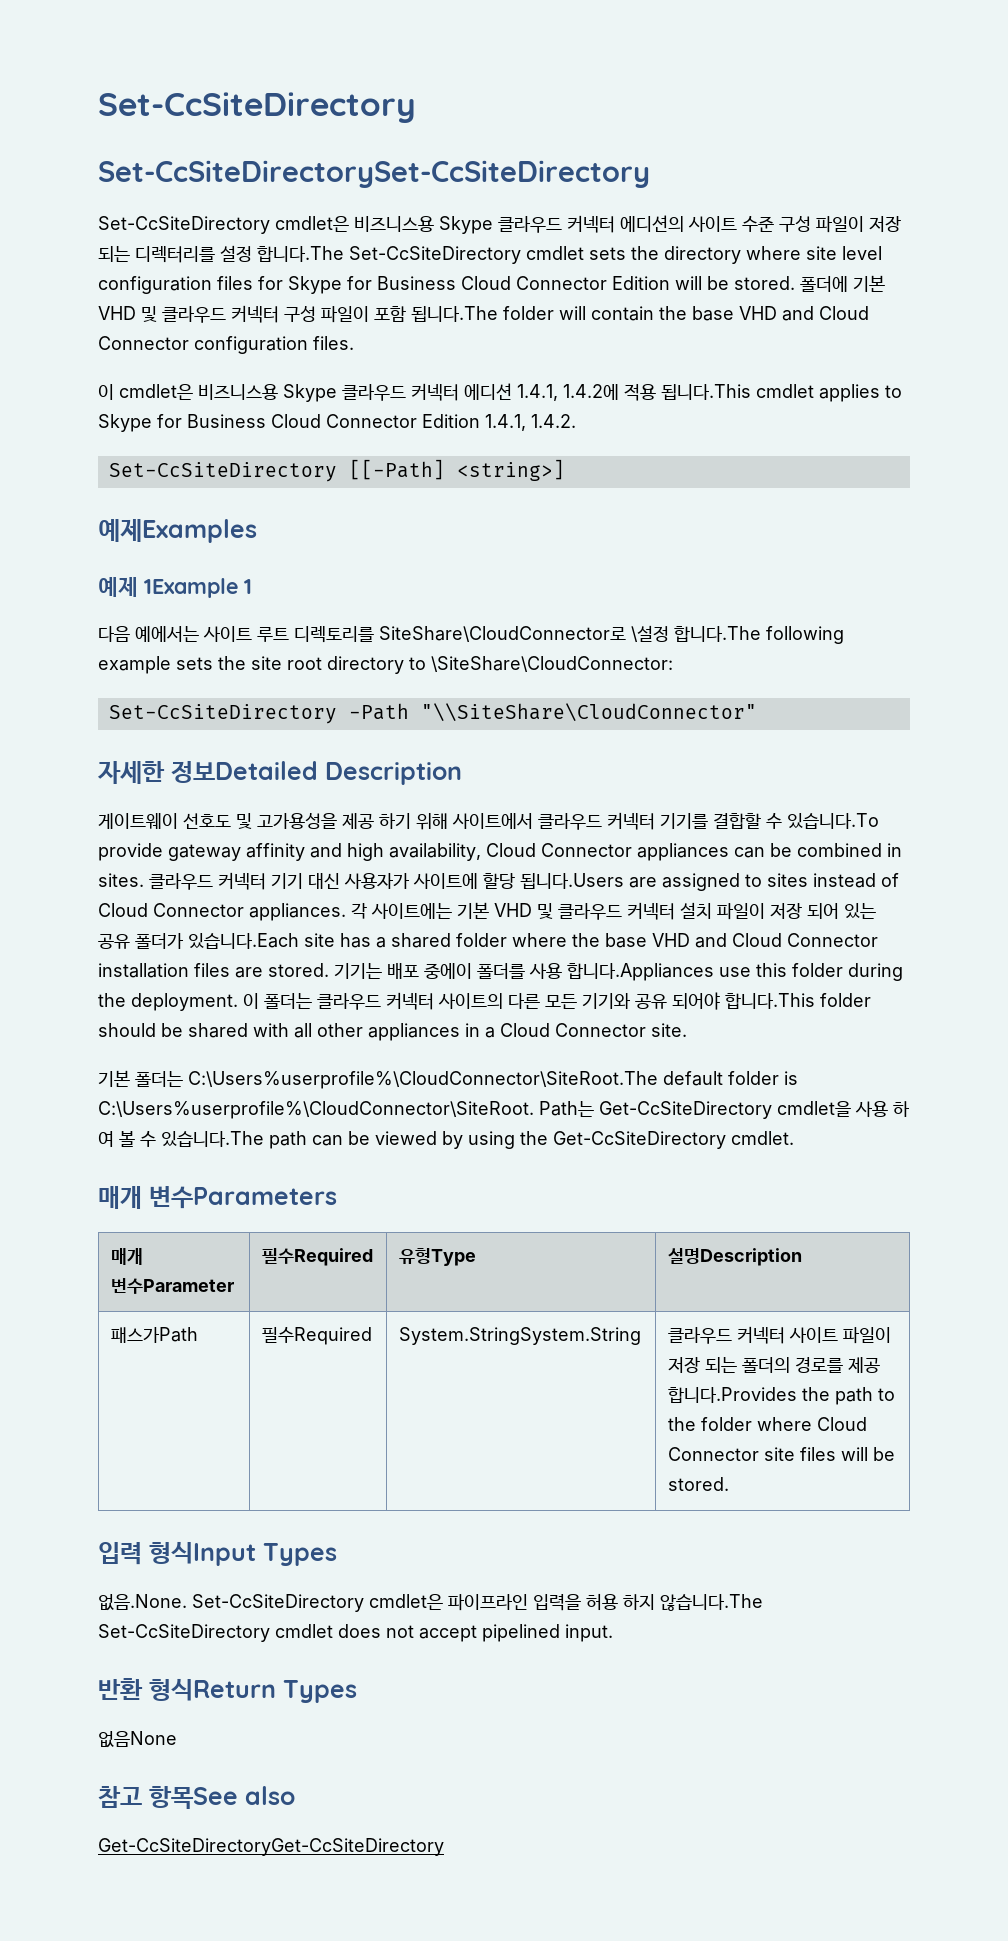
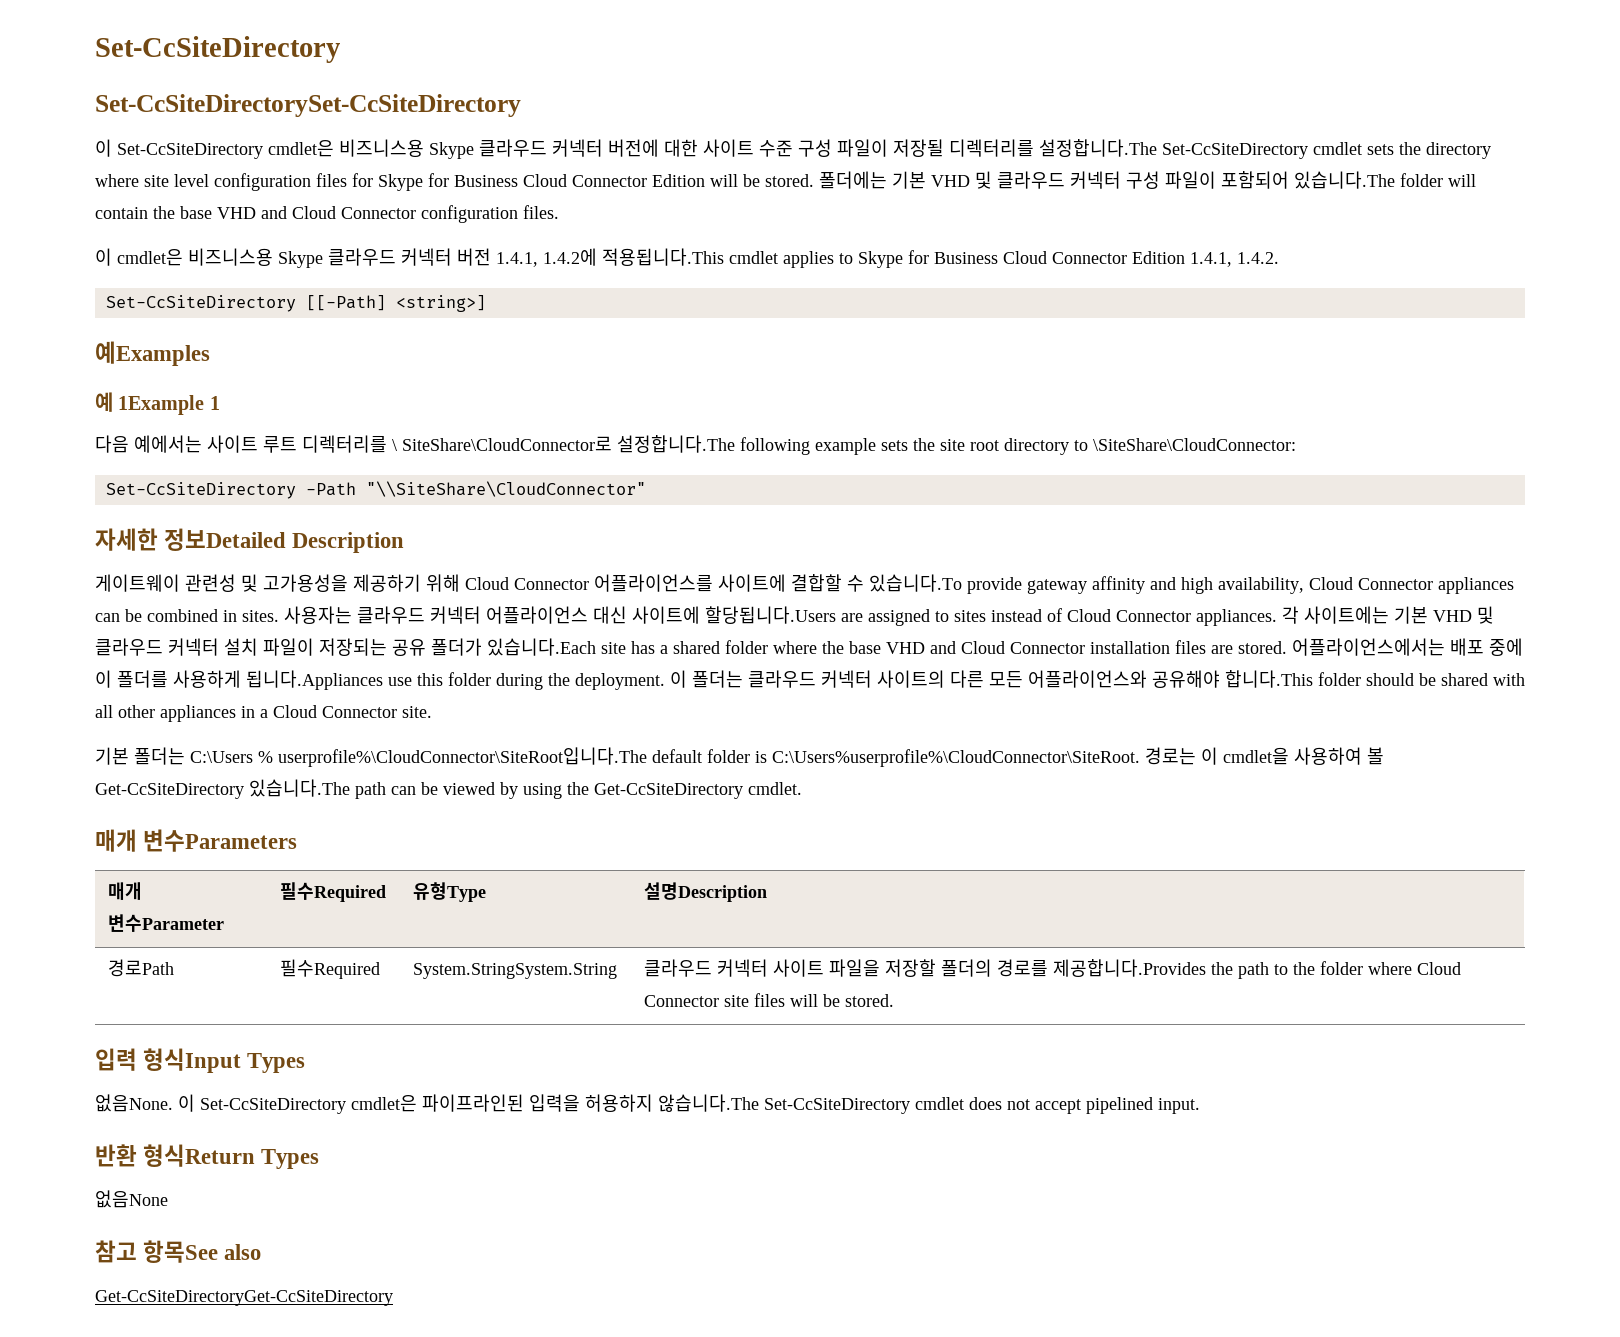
- Set-CcSiteDirectory cmdlet은 비즈니스용 Skype 클라우드 커넥터 에디션의 사이트 수준 구성 파일이 저장 되는 디렉터리를 설정 합니다.The Set-CcSiteDirectory cmdlet sets the directory where site level configuration files for Skype for Business Cloud Connector Edition will be stored.
+ 이 Set-CcSiteDirectory cmdlet은 비즈니스용 Skype 클라우드 커넥터 버전에 대한 사이트 수준 구성 파일이 저장될 디렉터리를 설정합니다.The Set-CcSiteDirectory cmdlet sets the directory where site level configuration files for Skype for Business Cloud Connector Edition will be stored.
- 폴더에 기본 VHD 및 클라우드 커넥터 구성 파일이 포함 됩니다.The folder will contain the base VHD and Cloud Connector configuration files.
+ 폴더에는 기본 VHD 및 클라우드 커넥터 구성 파일이 포함되어 있습니다.The folder will contain the base VHD and Cloud Connector configuration files.
- 이 cmdlet은 비즈니스용 Skype 클라우드 커넥터 에디션 1.4.1, 1.4.2에 적용 됩니다.This cmdlet applies to Skype for Business Cloud Connector Edition 1.4.1, 1.4.2.
+ 이 cmdlet은 비즈니스용 Skype 클라우드 커넥터 버전 1.4.1, 1.4.2에 적용됩니다.This cmdlet applies to Skype for Business Cloud Connector Edition 1.4.1, 1.4.2.
- 예제Examples
- 예제 1Example 1
+ 예Examples
+ 예 1Example 1
- 다음 예에서는 사이트 루트 디렉토리를 SiteShare\CloudConnector로 \설정 합니다.The following example sets the site root directory to \SiteShare\CloudConnector:
+ 다음 예에서는 사이트 루트 디렉터리를 \ SiteShare\CloudConnector로 설정합니다.The following example sets the site root directory to \SiteShare\CloudConnector:
- 게이트웨이 선호도 및 고가용성을 제공 하기 위해 사이트에서 클라우드 커넥터 기기를 결합할 수 있습니다.To provide gateway affinity and high availability, Cloud Connector appliances can be combined in sites.
+ 게이트웨이 관련성 및 고가용성을 제공하기 위해 Cloud Connector 어플라이언스를 사이트에 결합할 수 있습니다.To provide gateway affinity and high availability, Cloud Connector appliances can be combined in sites.
- 클라우드 커넥터 기기 대신 사용자가 사이트에 할당 됩니다.Users are assigned to sites instead of Cloud Connector appliances.
+ 사용자는 클라우드 커넥터 어플라이언스 대신 사이트에 할당됩니다.Users are assigned to sites instead of Cloud Connector appliances.
- 각 사이트에는 기본 VHD 및 클라우드 커넥터 설치 파일이 저장 되어 있는 공유 폴더가 있습니다.Each site has a shared folder where the base VHD and Cloud Connector installation files are stored.
+ 각 사이트에는 기본 VHD 및 클라우드 커넥터 설치 파일이 저장되는 공유 폴더가 있습니다.Each site has a shared folder where the base VHD and Cloud Connector installation files are stored.
- 기기는 배포 중에이 폴더를 사용 합니다.Appliances use this folder during the deployment.
+ 어플라이언스에서는 배포 중에 이 폴더를 사용하게 됩니다.Appliances use this folder during the deployment.
- 이 폴더는 클라우드 커넥터 사이트의 다른 모든 기기와 공유 되어야 합니다.This folder should be shared with all other appliances in a Cloud Connector site.
+ 이 폴더는 클라우드 커넥터 사이트의 다른 모든 어플라이언스와 공유해야 합니다.This folder should be shared with all other appliances in a Cloud Connector site.
- 기본 폴더는 C:\Users%userprofile%\CloudConnector\SiteRoot.The default folder is C:\Users%userprofile%\CloudConnector\SiteRoot.
+ 기본 폴더는 C:\Users % userprofile%\CloudConnector\SiteRoot입니다.The default folder is C:\Users%userprofile%\CloudConnector\SiteRoot.
- Path는 Get-CcSiteDirectory cmdlet을 사용 하 여 볼 수 있습니다.The path can be viewed by using the Get-CcSiteDirectory cmdlet.
+ 경로는 이 cmdlet을 사용하여 볼 Get-CcSiteDirectory 있습니다.The path can be viewed by using the Get-CcSiteDirectory cmdlet.
- 패스가Path | 필수Required | System.StringSystem.String | 클라우드 커넥터 사이트 파일이 저장 되는 폴더의 경로를 제공 합니다.Provides the path to the folder where Cloud Connector site files will be stored.
+ 경로Path | 필수Required | System.StringSystem.String | 클라우드 커넥터 사이트 파일을 저장할 폴더의 경로를 제공합니다.Provides the path to the folder where Cloud Connector site files will be stored.
- 없음.None. Set-CcSiteDirectory cmdlet은 파이프라인 입력을 허용 하지 않습니다.The Set-CcSiteDirectory cmdlet does not accept pipelined input.
+ 없음None. 이 Set-CcSiteDirectory cmdlet은 파이프라인된 입력을 허용하지 않습니다.The Set-CcSiteDirectory cmdlet does not accept pipelined input.

